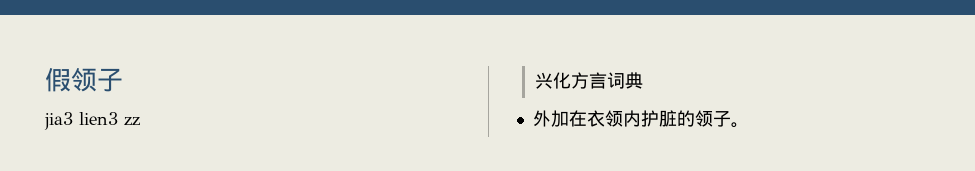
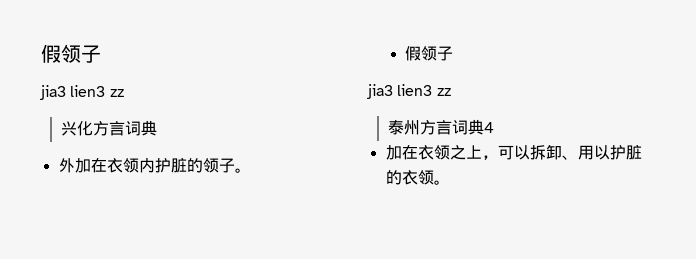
  外加在衣领内护脏的领子。
+ 假领子
+ jia3 lien3 zz
+ 泰州方言词典4
+ 加在衣领之上，可以拆卸、用以护脏的衣领。

